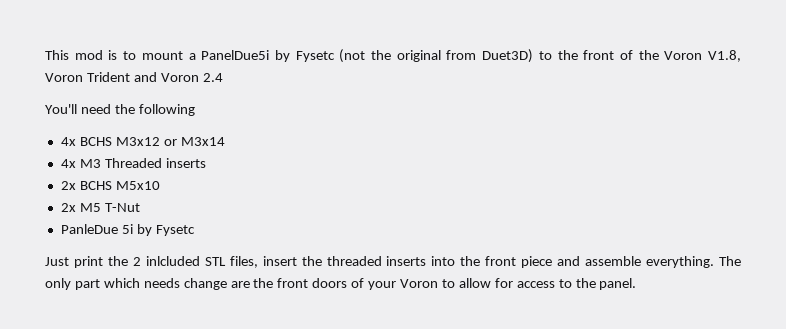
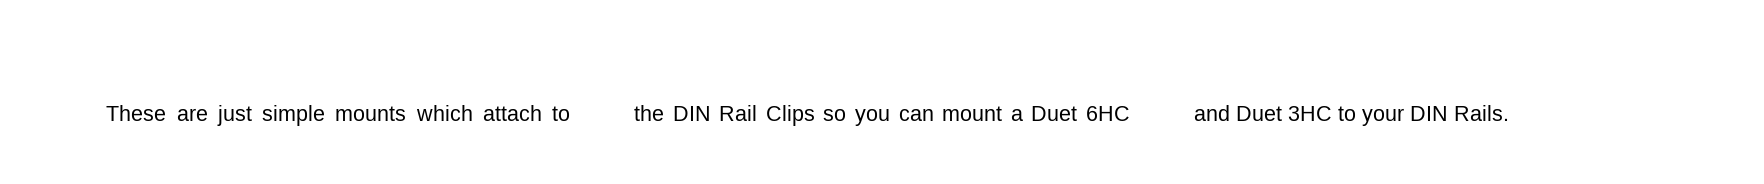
- This mod is to mount a PanelDue5i by Fysetc (not the original from Duet3D) to the front of the Voron V1.8, Voron Trident and Voron 2.4
- You'll need the following
- 4x BCHS M3x12 or M3x14
- 4x M3 Threaded inserts
- 2x BCHS M5x10
- 2x M5 T-Nut
- PanleDue 5i by Fysetc
- Just print the 2 inlcluded STL files, insert the threaded inserts into the front piece and assemble everything. The only part which needs change are the front doors of your Voron to allow for access to the panel.
+ These are just simple mounts which attach to the DIN Rail Clips so you can mount a Duet 6HC and Duet 3HC to your DIN Rails.

